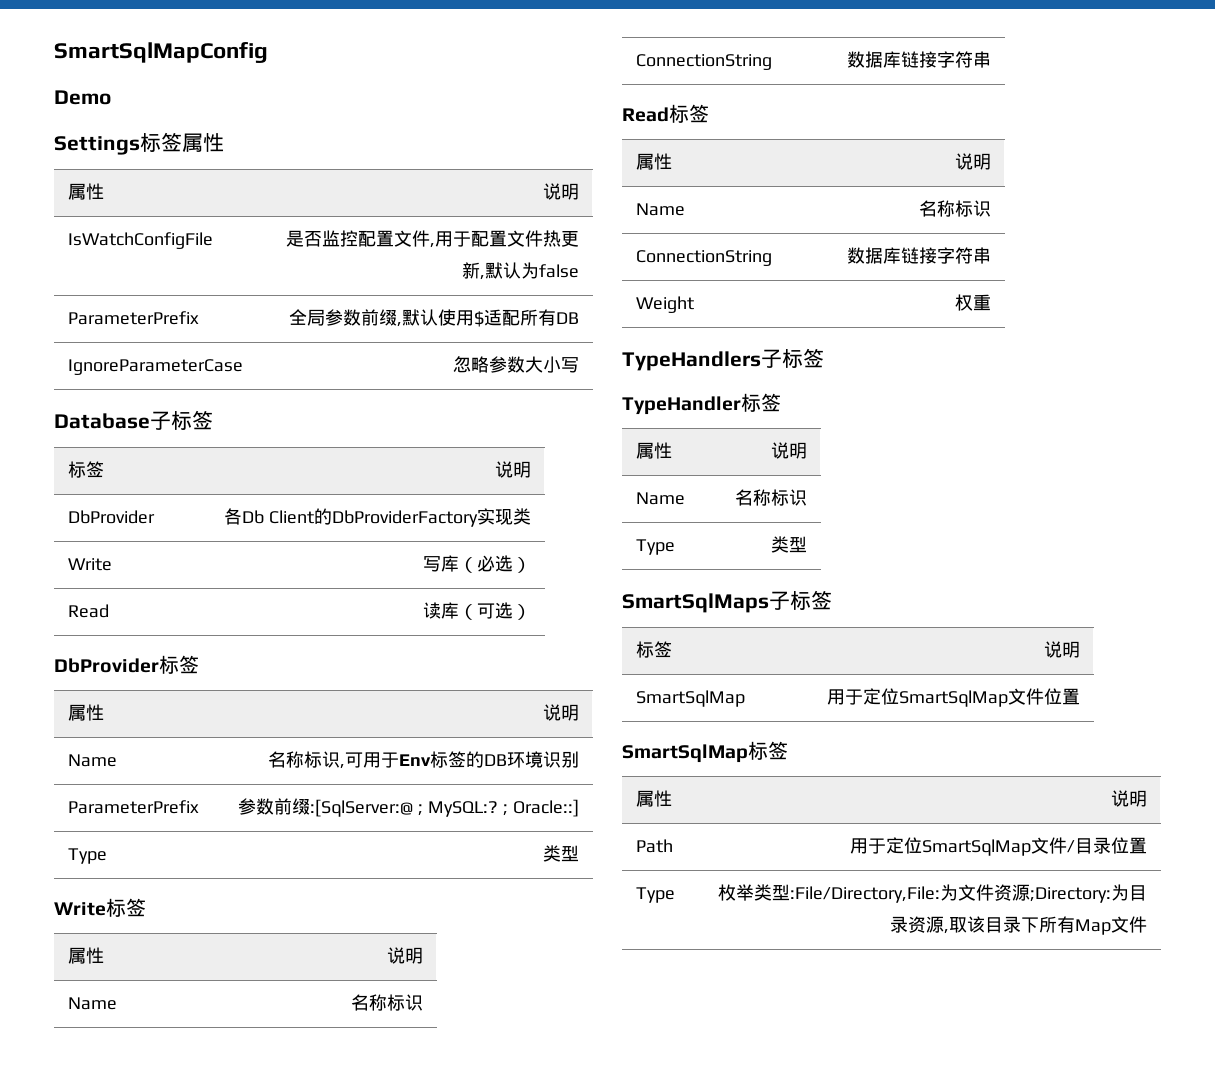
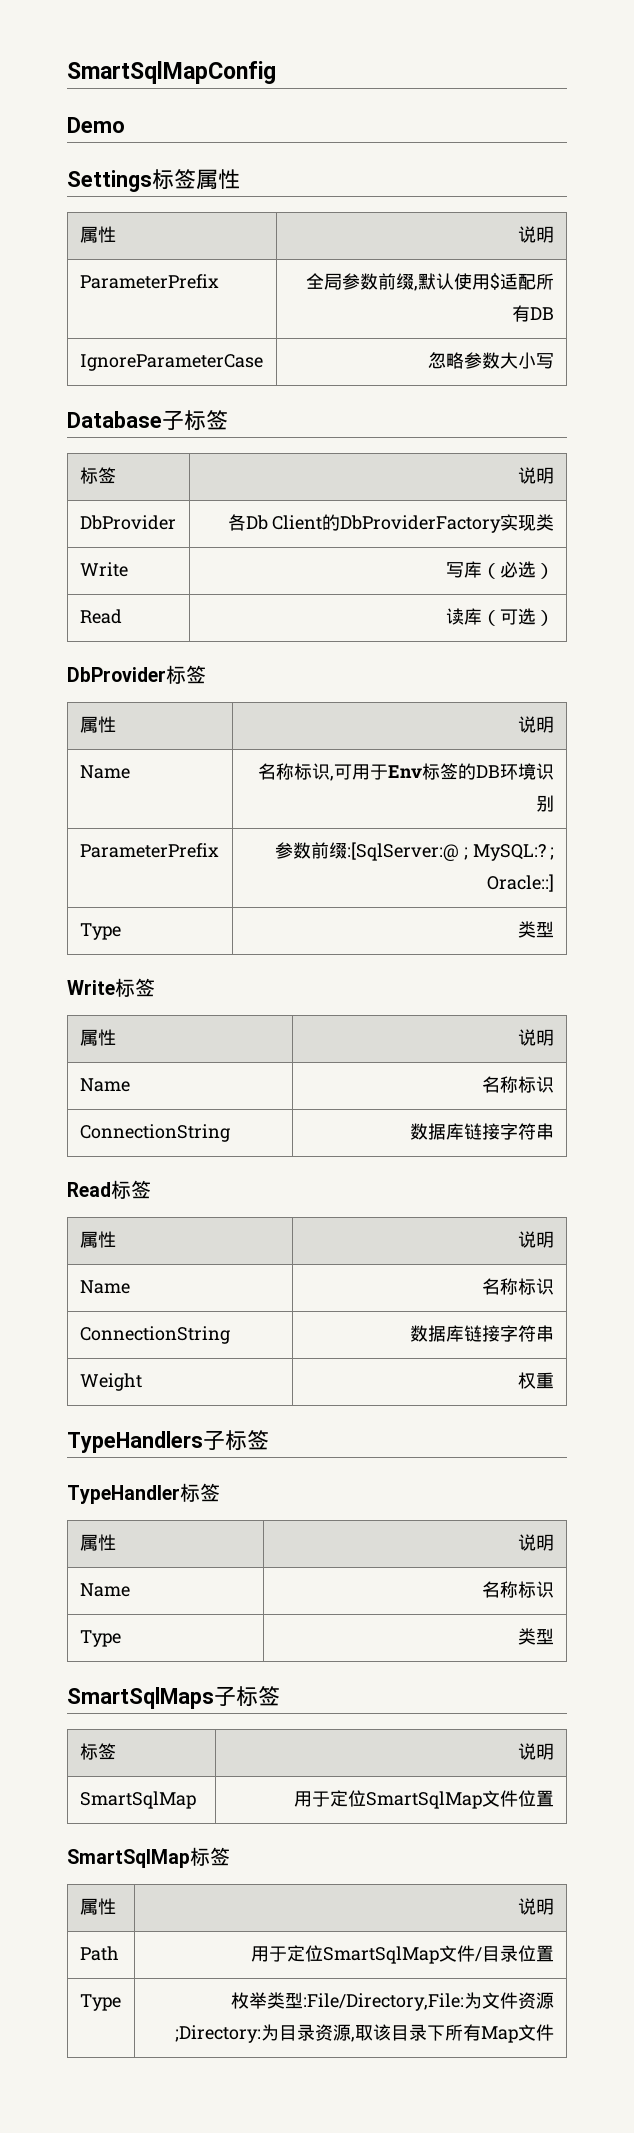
- IsWatchConfigFile | 是否监控配置文件,用于配置文件热更新,默认为false

